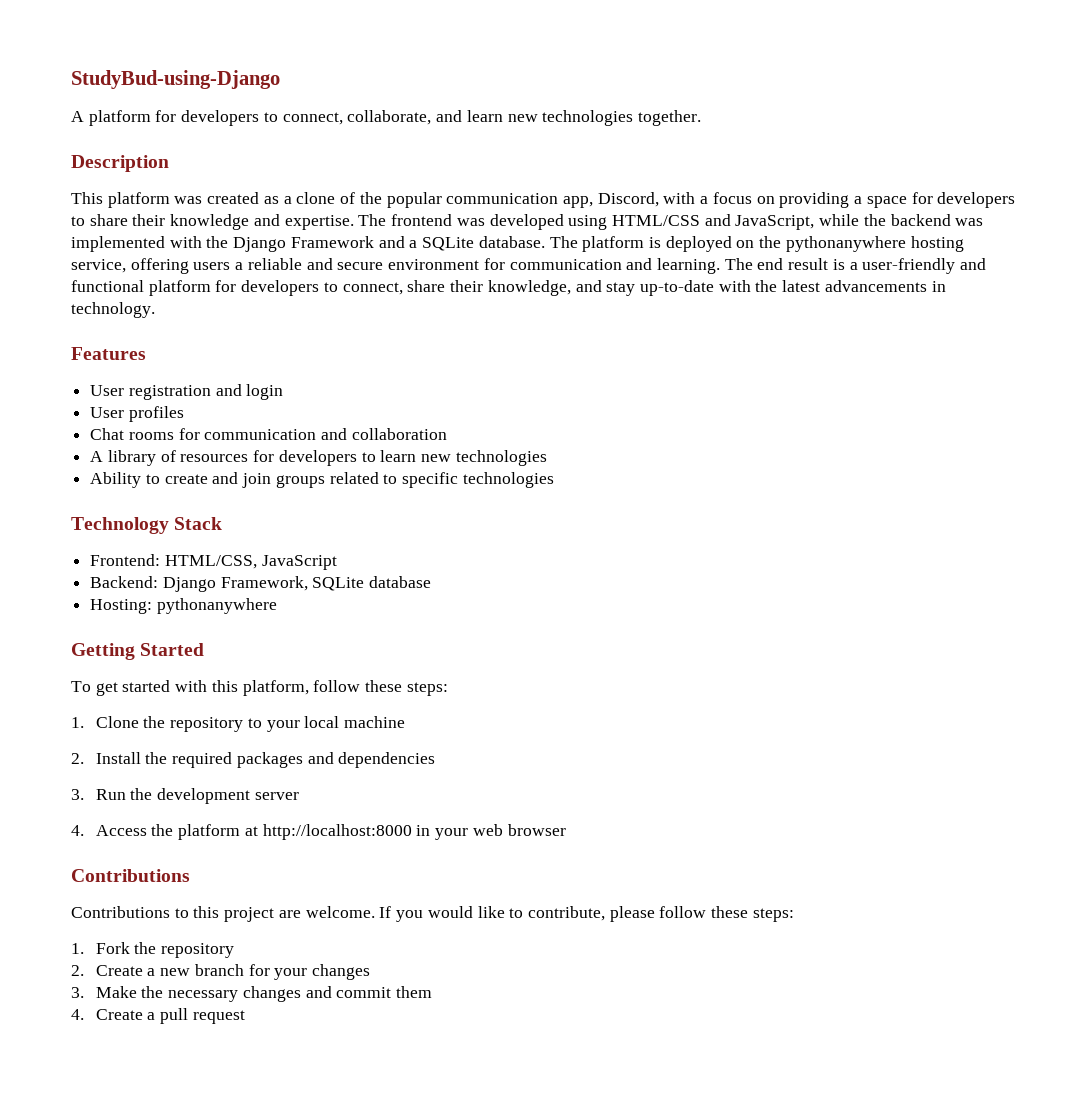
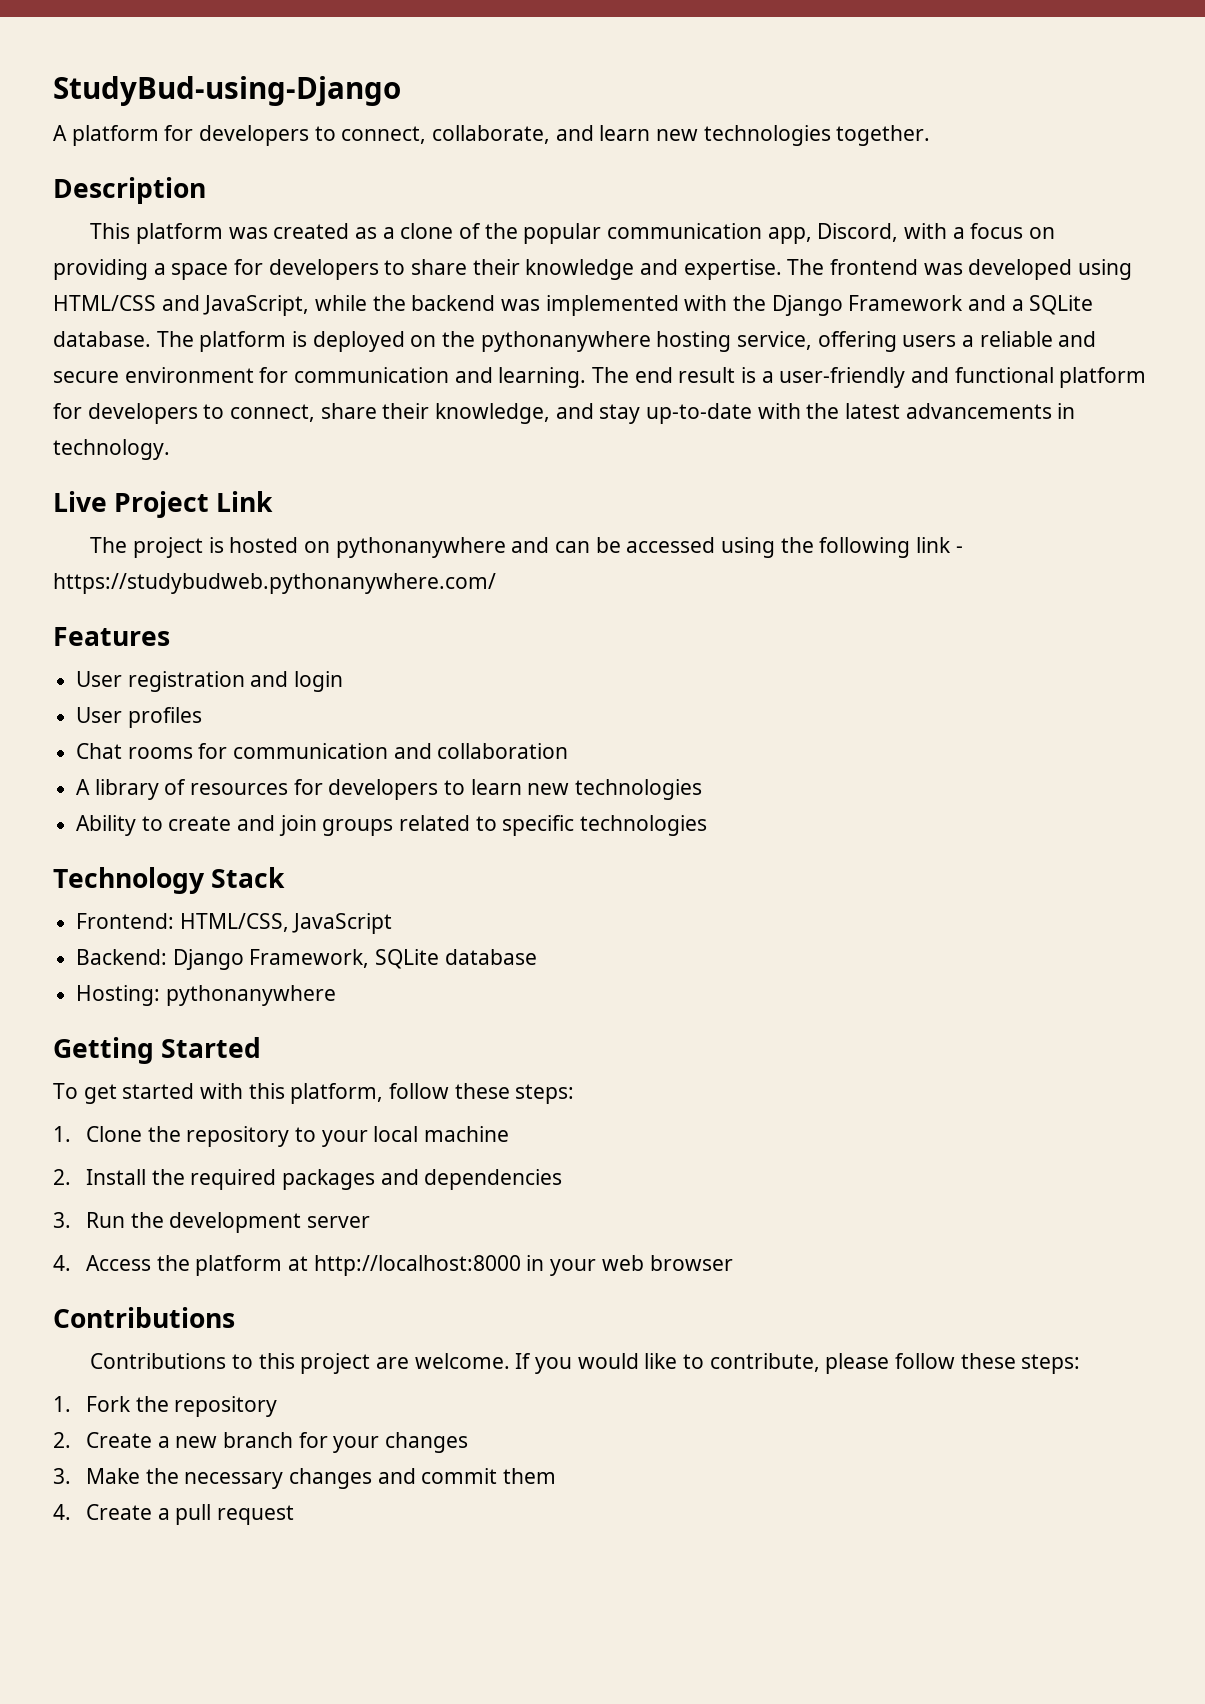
+ Live Project Link
+ The project is hosted on pythonanywhere and can be accessed using the following link - https://studybudweb.pythonanywhere.com/

